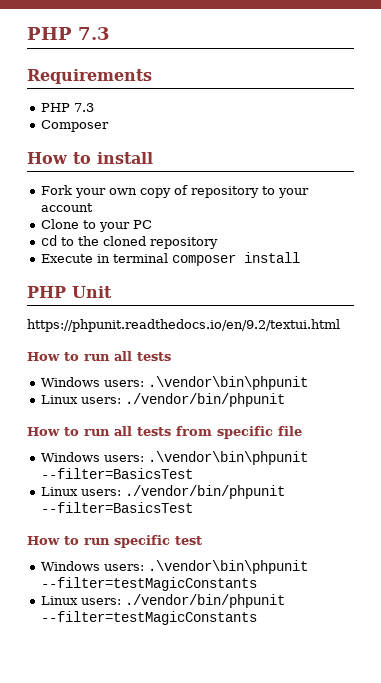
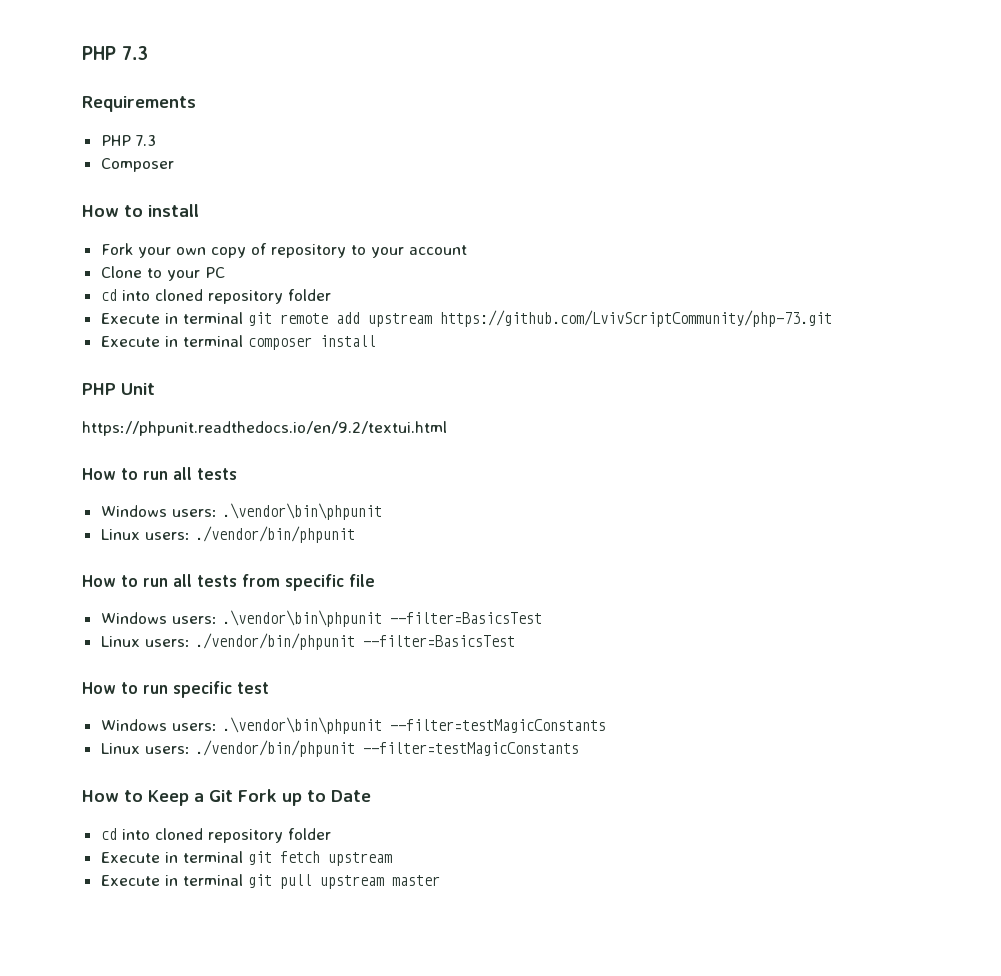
  Clone to your PC
- cd to the cloned repository
+ cd into cloned repository folder
+ Execute in terminal git remote add upstream https://github.com/LvivScriptCommunity/php-73.git
+ How to Keep a Git Fork up to Date
+ cd into cloned repository folder
+ Execute in terminal git fetch upstream
+ Execute in terminal git pull upstream master

